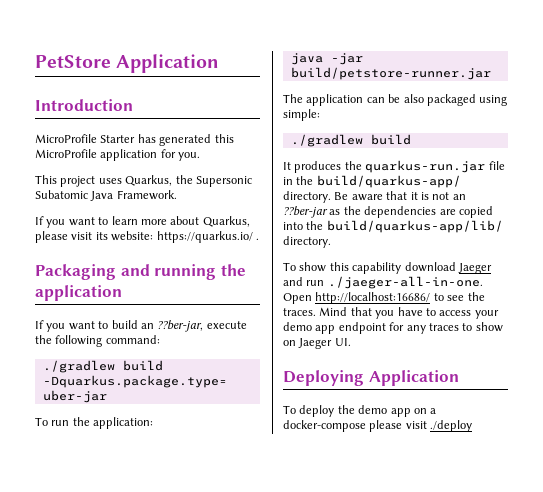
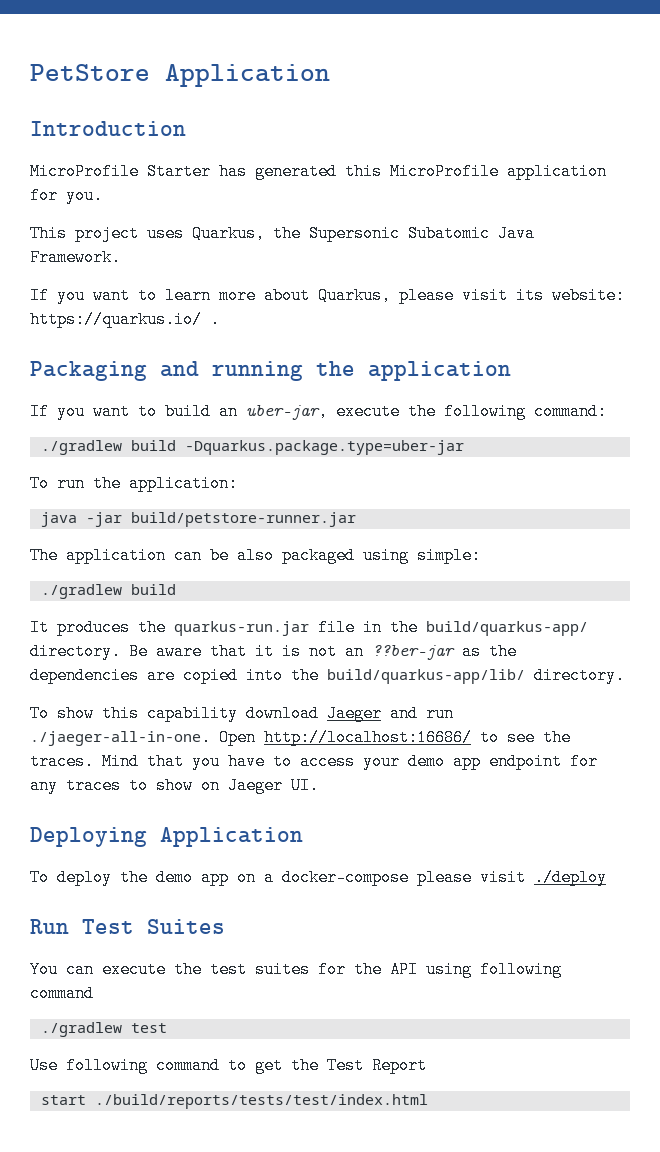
- If you want to build an ??ber-jar, execute the following command:
+ If you want to build an uber-jar, execute the following command:
+ Run Test Suites
+ You can execute the test suites for the API using following command
+ ./gradlew test
+ Use following command to get the Test Report
+ start ./build/reports/tests/test/index.html

